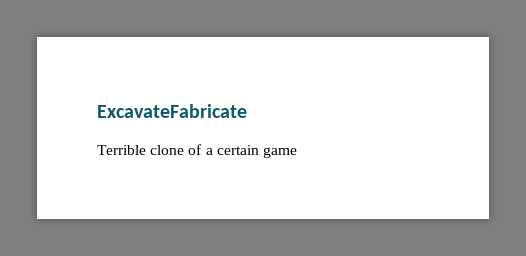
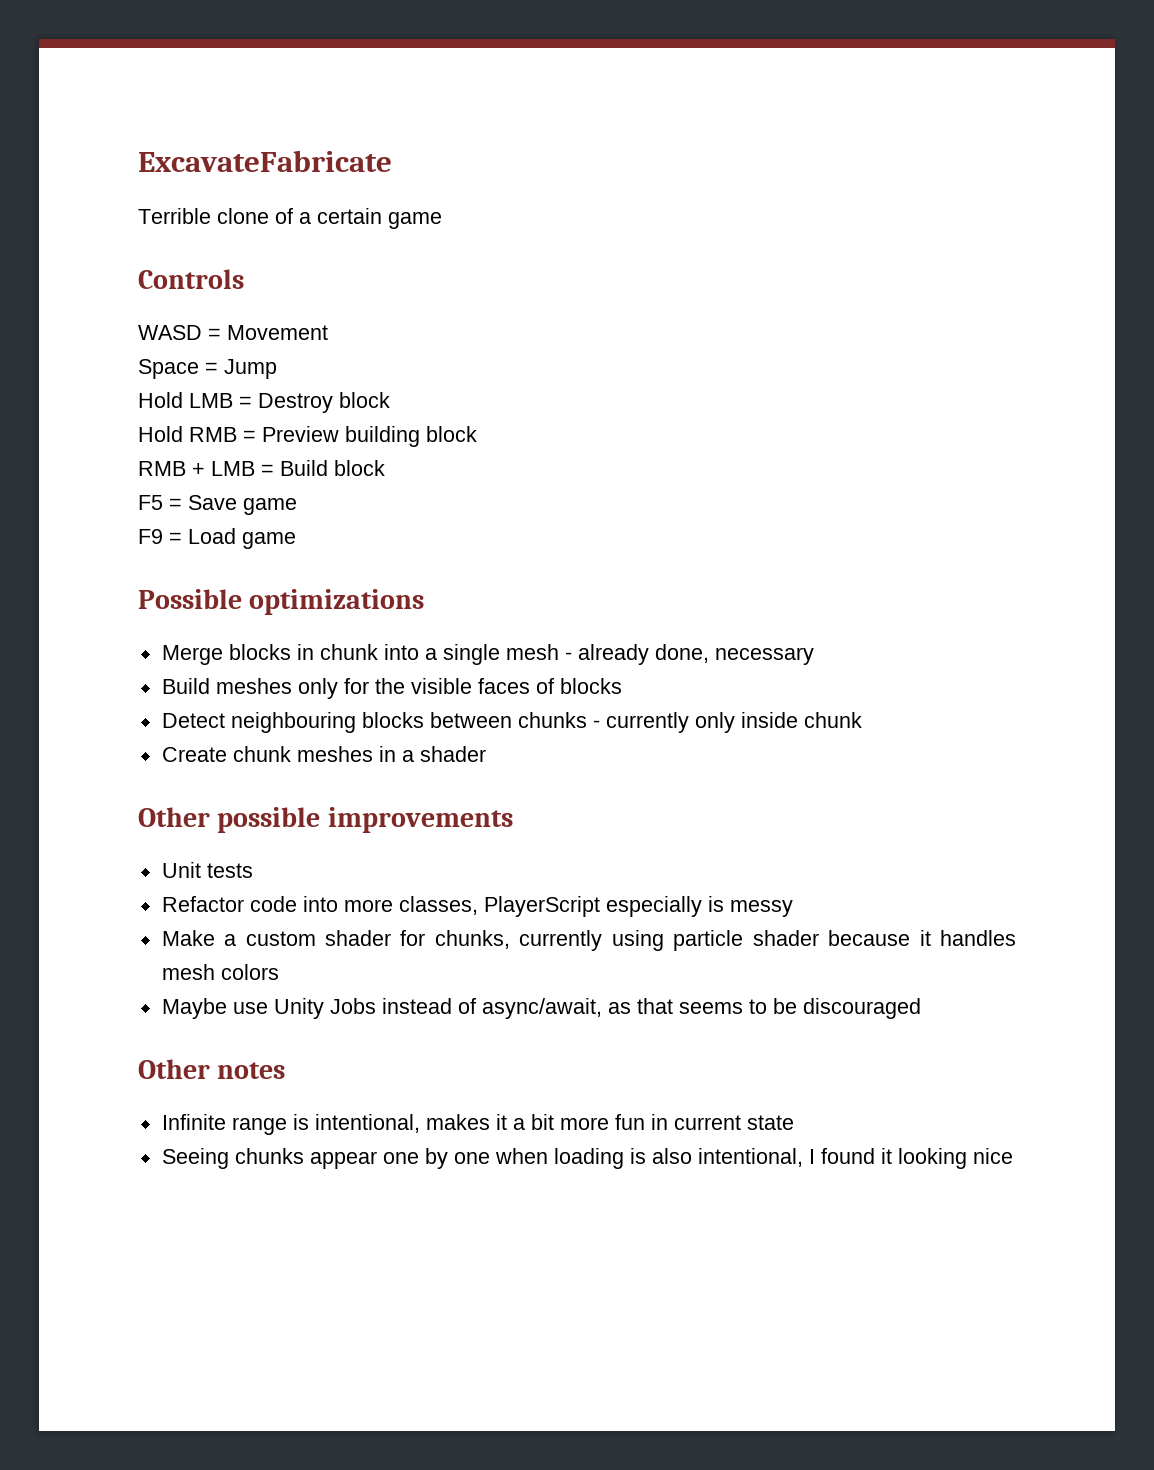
+ Controls
+ WASD = Movement
+ Space = Jump
+ Hold LMB = Destroy block
+ Hold RMB = Preview building block
+ RMB + LMB = Build block
+ F5 = Save game
+ F9 = Load game
+ Possible optimizations
+ Merge blocks in chunk into a single mesh - already done, necessary
+ Build meshes only for the visible faces of blocks
+ Detect neighbouring blocks between chunks - currently only inside chunk
+ Create chunk meshes in a shader
+ Other possible improvements
+ Unit tests
+ Refactor code into more classes, PlayerScript especially is messy
+ Make a custom shader for chunks, currently using particle shader because it handles mesh colors
+ Maybe use Unity Jobs instead of async/await, as that seems to be discouraged
+ Other notes
+ Infinite range is intentional, makes it a bit more fun in current state
+ Seeing chunks appear one by one when loading is also intentional, I found it looking nice

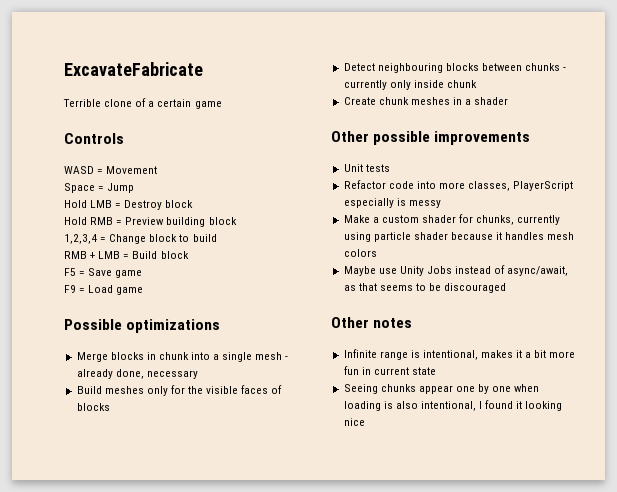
+ 1,2,3,4 = Change block to build

